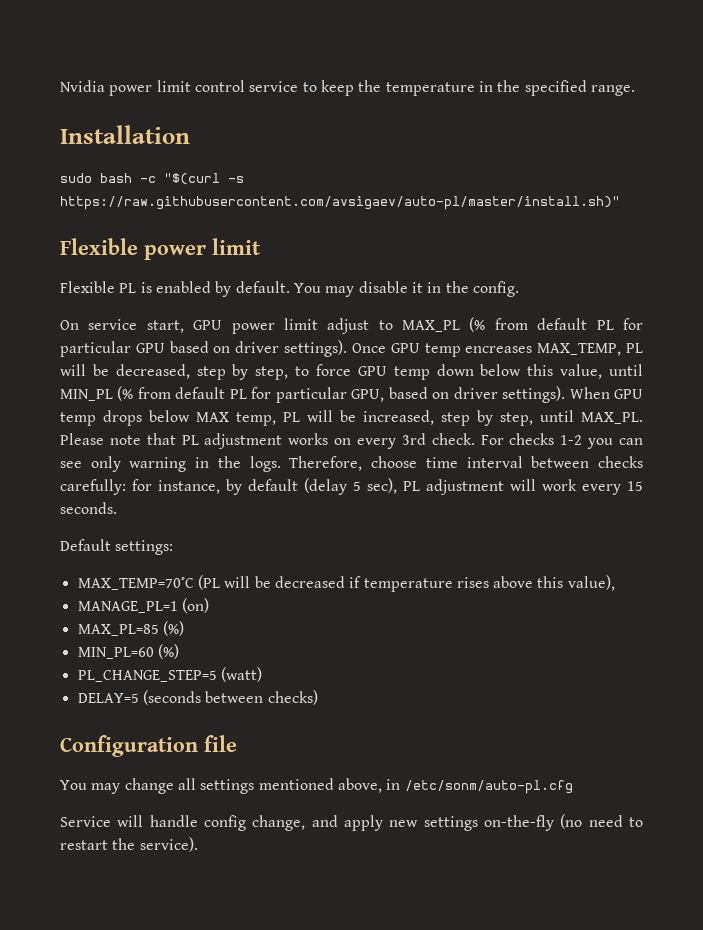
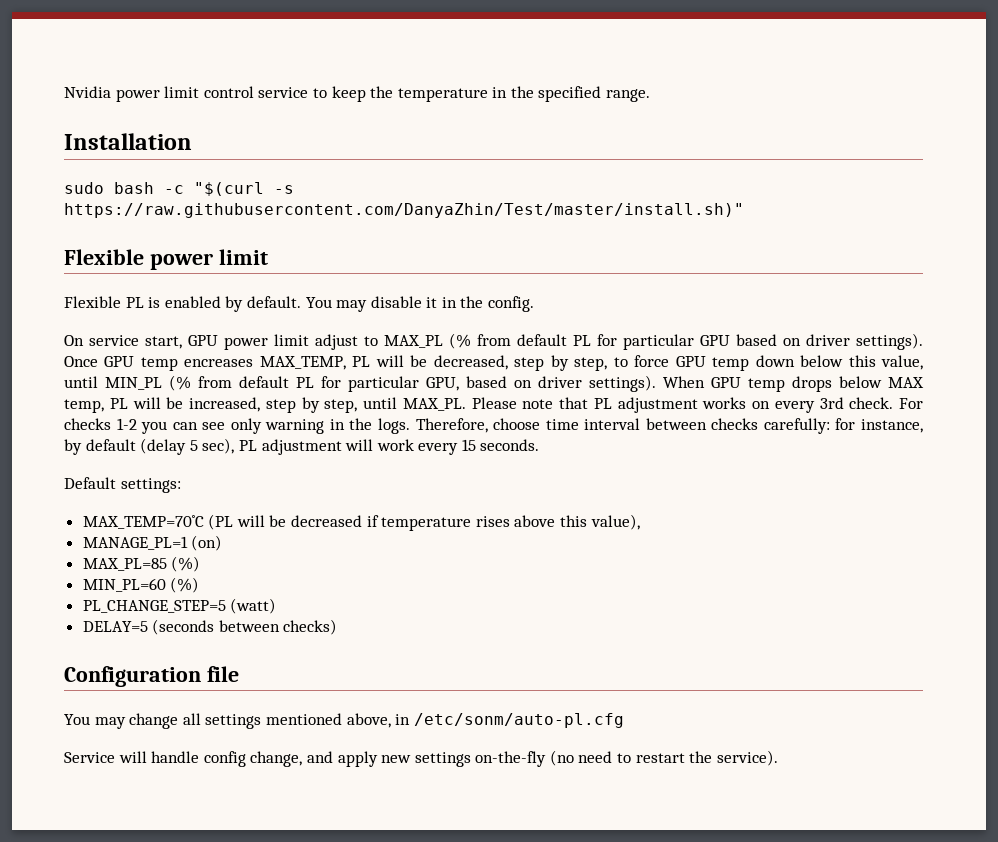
- sudo bash -c "$(curl -s https://raw.githubusercontent.com/avsigaev/auto-pl/master/install.sh)"
+ sudo bash -c "$(curl -s https://raw.githubusercontent.com/DanyaZhin/Test/master/install.sh)"

